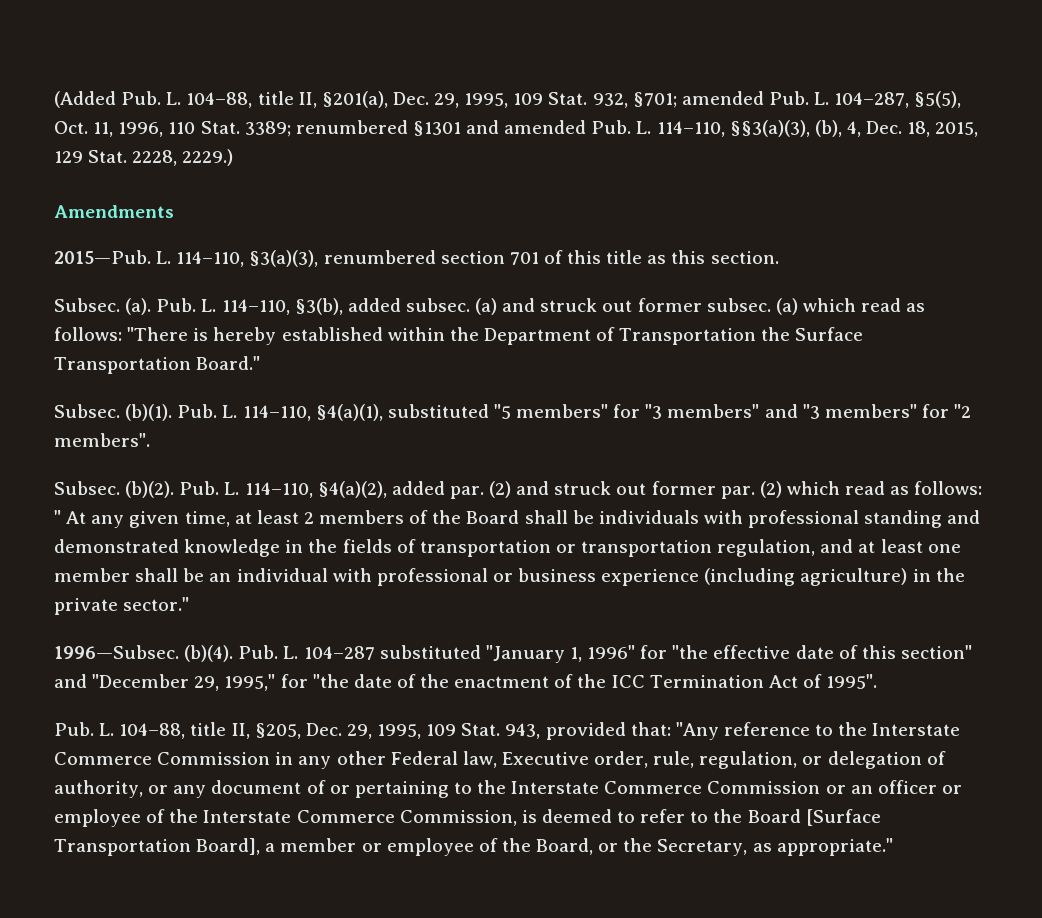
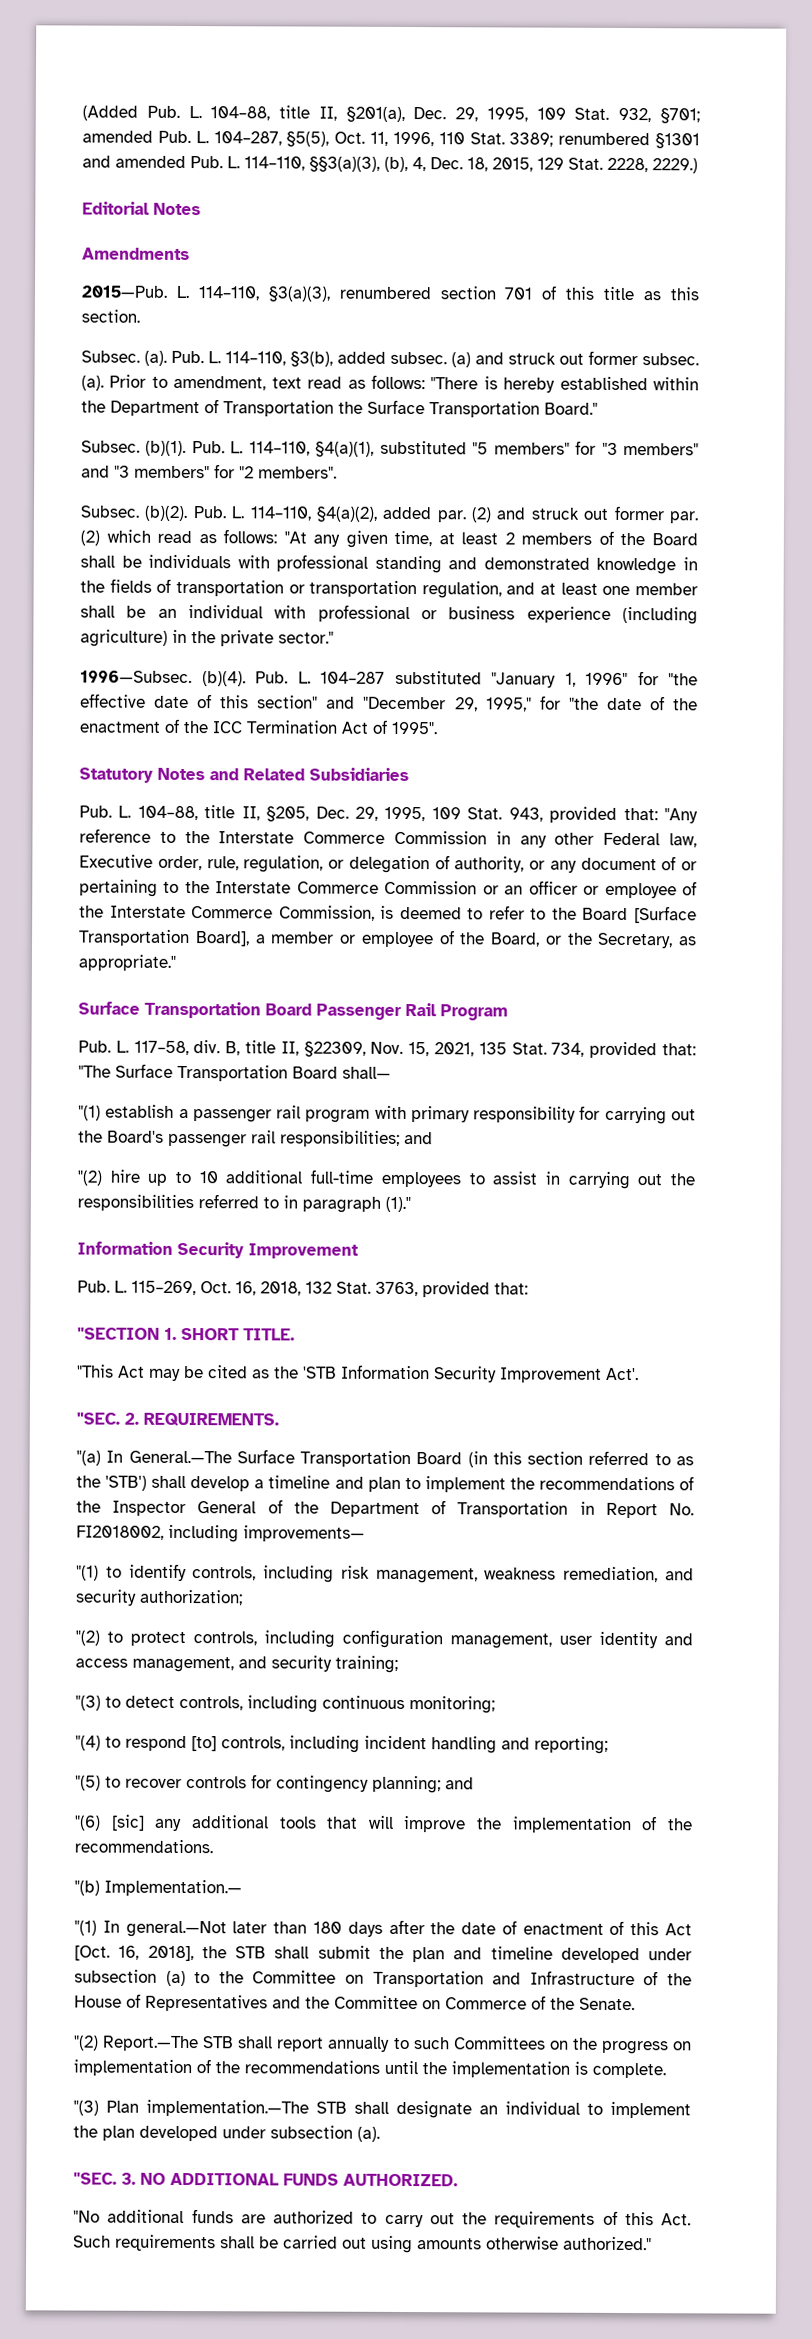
+ Editorial Notes
- (a) which read as follows: "There is hereby established within the Department of Transportation the Surface Transportation Board."
+ (a). Prior to amendment, text read as follows: "There is hereby established within the Department of Transportation the Surface Transportation Board."
- (2) which read as follows: " At any given time, at least 2 members of the Board shall be individuals with professional standing and demonstrated knowledge in the fields of transportation or transportation regulation, and at least one member shall be an individual with professional or business experience (including agriculture) in the private sector."
+ (2) which read as follows: "At any given time, at least 2 members of the Board shall be individuals with professional standing and demonstrated knowledge in the fields of transportation or transportation regulation, and at least one member shall be an individual with professional or business experience (including agriculture) in the private sector."
+ Statutory Notes and Related Subsidiaries
+ Surface Transportation Board Passenger Rail Program
+ Pub. L. 117–58, div. B, title II, §22309, Nov. 15, 2021, 135 Stat. 734, provided that: "The Surface Transportation Board shall—
+ "(1) establish a passenger rail program with primary responsibility for carrying out the Board's passenger rail responsibilities; and
+ "(2) hire up to 10 additional full-time employees to assist in carrying out the responsibilities referred to in paragraph (1)."
+ Information Security Improvement
+ Pub. L. 115–269, Oct. 16, 2018, 132 Stat. 3763, provided that:
+ "SECTION 1. SHORT TITLE.
+ "This Act may be cited as the 'STB Information Security Improvement Act'.
+ "SEC. 2. REQUIREMENTS.
+ "(a) In General.—The Surface Transportation Board (in this section referred to as the 'STB') shall develop a timeline and plan to implement the recommendations of the Inspector General of the Department of Transportation in Report No. FI2018002, including improvements—
+ "(1) to identify controls, including risk management, weakness remediation, and security authorization;
+ "(2) to protect controls, including configuration management, user identity and access management, and security training;
+ "(3) to detect controls, including continuous monitoring;
+ "(4) to respond [to] controls, including incident handling and reporting;
+ "(5) to recover controls for contingency planning; and
+ "(6) [sic] any additional tools that will improve the implementation of the recommendations.
+ "(b) Implementation.—
+ "(1) In general.—Not later than 180 days after the date of enactment of this Act [Oct. 16, 2018], the STB shall submit the plan and timeline developed under subsection (a) to the Committee on Transportation and Infrastructure of the House of Representatives and the Committee on Commerce of the Senate.
+ "(2) Report.—The STB shall report annually to such Committees on the progress on implementation of the recommendations until the implementation is complete.
+ "(3) Plan implementation.—The STB shall designate an individual to implement the plan developed under subsection (a).
+ "SEC. 3. NO ADDITIONAL FUNDS AUTHORIZED.
+ "No additional funds are authorized to carry out the requirements of this Act. Such requirements shall be carried out using amounts otherwise authorized."

